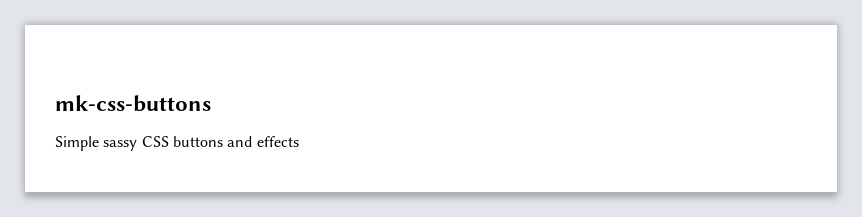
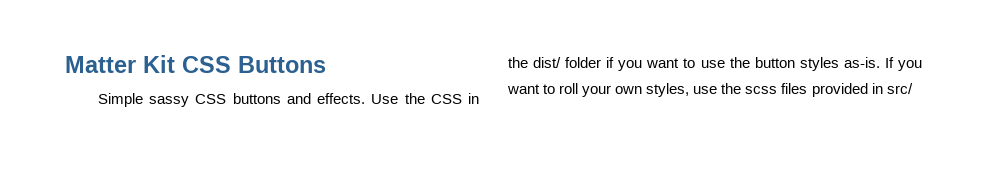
- mk-css-buttons
+ Matter Kit CSS Buttons
- Simple sassy CSS buttons and effects
+ Simple sassy CSS buttons and effects. Use the CSS in the dist/ folder if you want to use the button styles as-is. If you want to roll your own styles, use the scss files provided in src/

